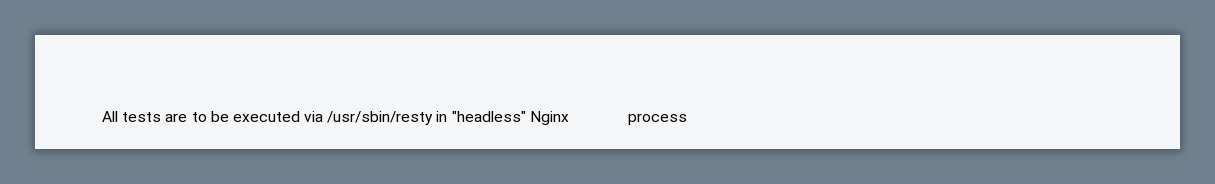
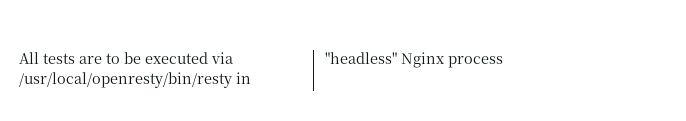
- All tests are to be executed via /usr/sbin/resty in "headless" Nginx process
+ All tests are to be executed via /usr/local/openresty/bin/resty in "headless" Nginx process

